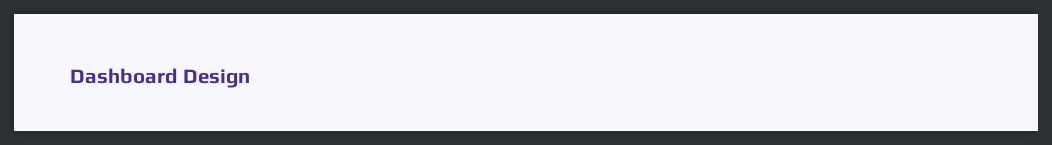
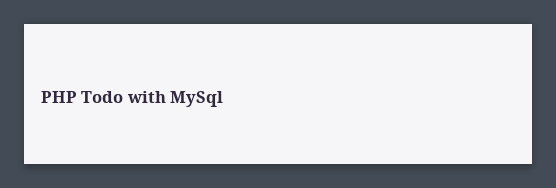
- Dashboard Design
+ PHP Todo with MySql

